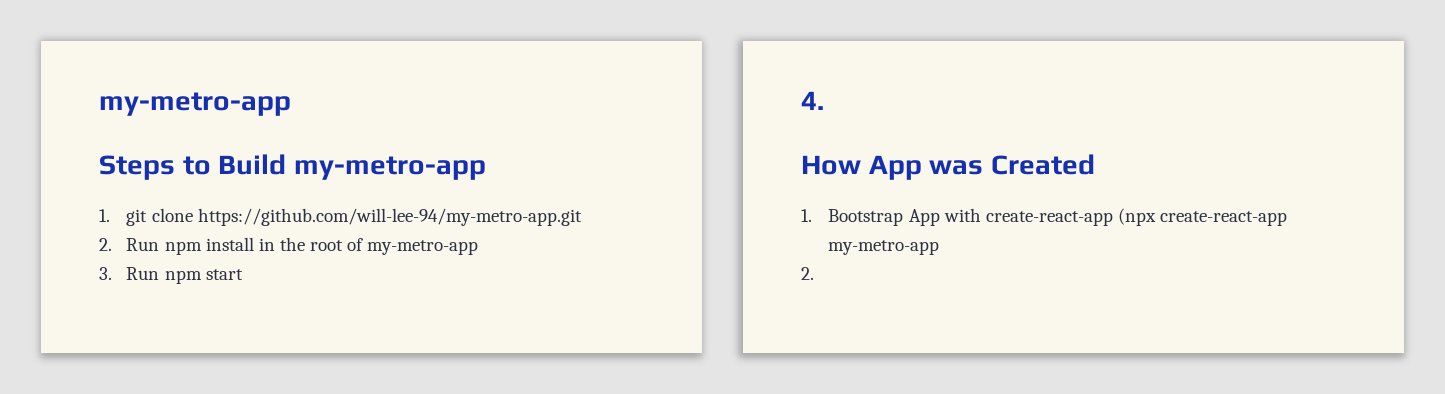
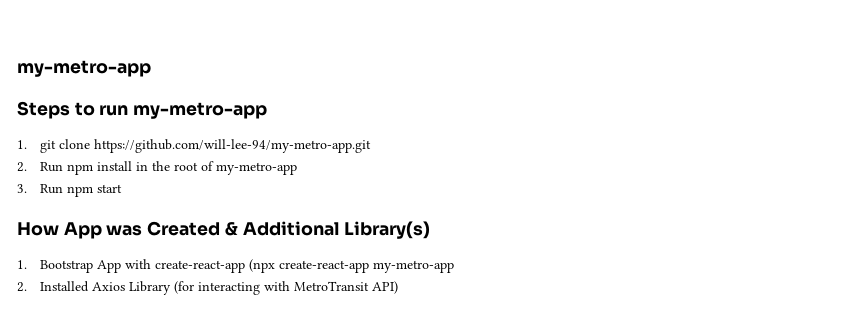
- Steps to Build my-metro-app
+ Steps to run my-metro-app
- 4.
- How App was Created
+ How App was Created & Additional Library(s)
  1. Bootstrap App with create-react-app (npx create-react-app my-metro-app
- 2.
+ 2. Installed Axios Library (for interacting with MetroTransit API)

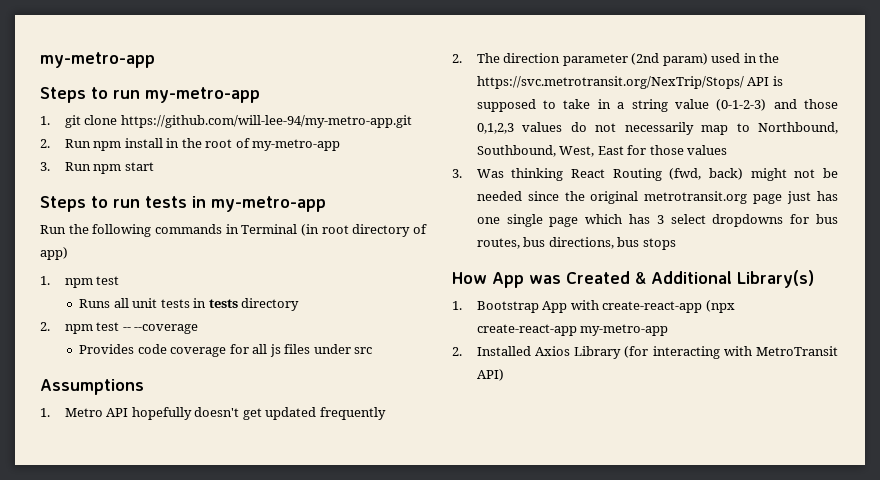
+ Steps to run tests in my-metro-app
+ Run the following commands in Terminal (in root directory of app)
+ 1. npm test
+ Runs all unit tests in tests directory
+ 2. npm test -- --coverage
+ Provides code coverage for all js files under src
+ Assumptions
+ 1. Metro API hopefully doesn't get updated frequently
+ 2. The direction parameter (2nd param) used in the https://svc.metrotransit.org/NexTrip/Stops/ API is supposed to take in a string value (0-1-2-3) and those 0,1,2,3 values do not necessarily map to Northbound, Southbound, West, East for those values
+ 3. Was thinking React Routing (fwd, back) might not be needed since the original metrotransit.org page just has one single page which has 3 select dropdowns for bus routes, bus directions, bus stops

